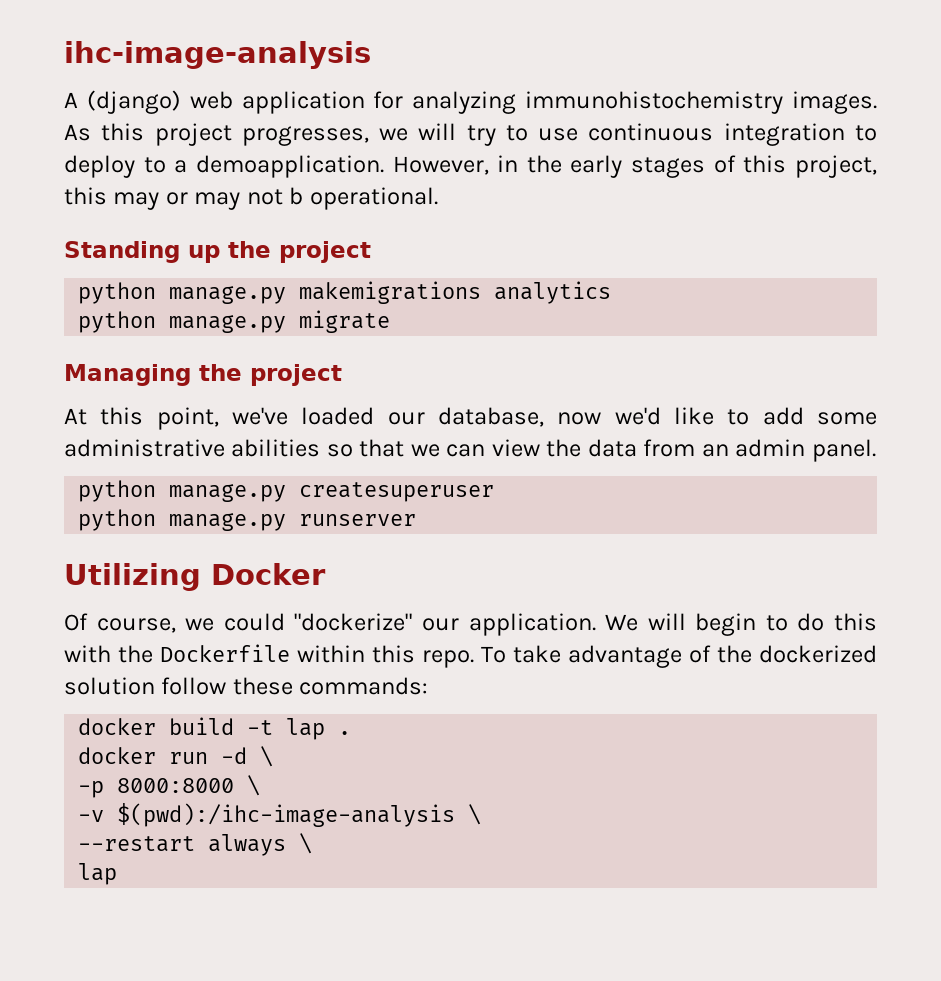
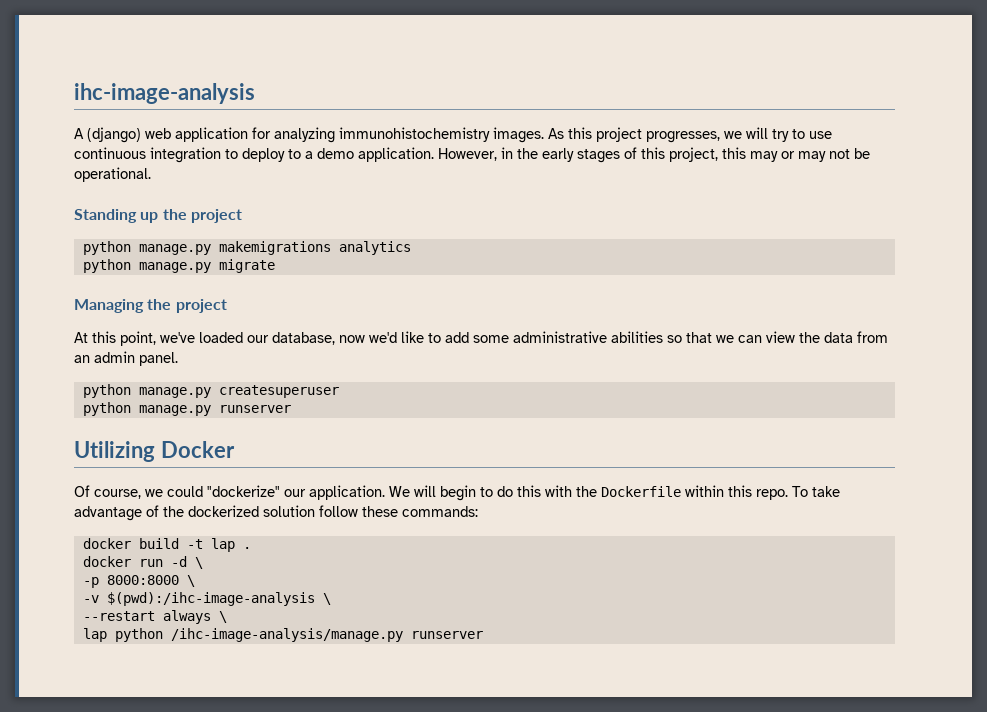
- As this project progresses, we will try to use continuous integration to deploy to a demoapplication.
+ As this project progresses, we will try to use continuous integration to deploy to a demo application.
- However, in the early stages of this project, this may or may not b operational.
+ However, in the early stages of this project, this may or may not be operational.
  --restart always \
- lap
+ lap python /ihc-image-analysis/manage.py runserver

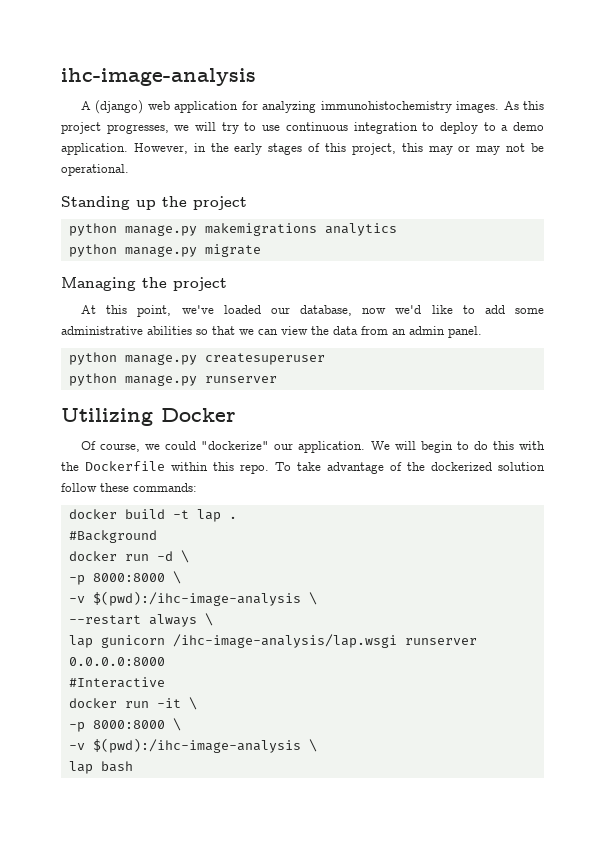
+ #Background
- lap python /ihc-image-analysis/manage.py runserver
+ lap gunicorn /ihc-image-analysis/lap.wsgi runserver 0.0.0.0:8000
+ #Interactive
+ docker run -it \
+ -p 8000:8000 \
+ -v $(pwd):/ihc-image-analysis \
+ lap bash

